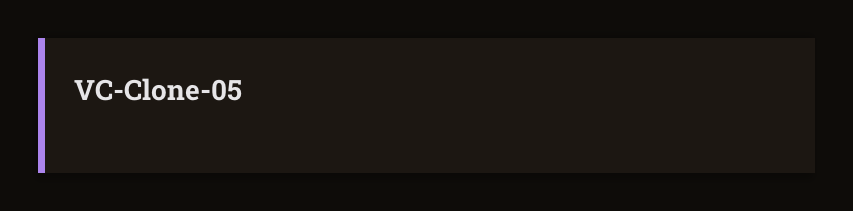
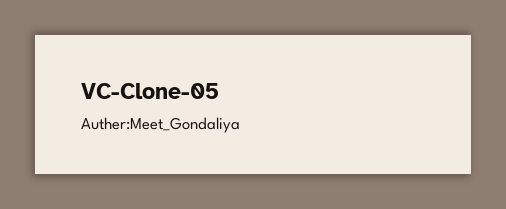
+ Auther:Meet_Gondaliya

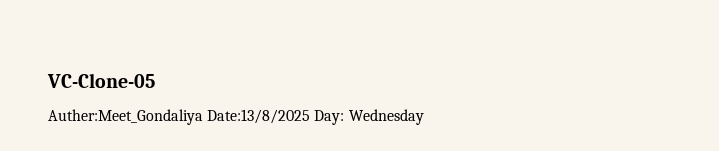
- Auther:Meet_Gondaliya
+ Auther:Meet_Gondaliya Date:13/8/2025 Day: Wednesday

